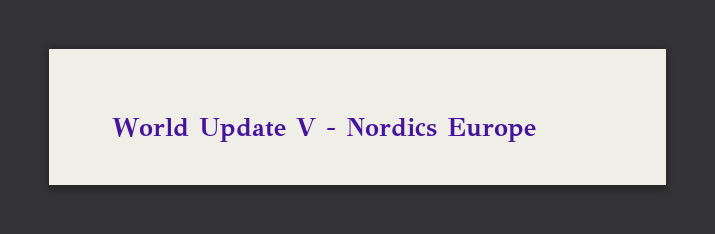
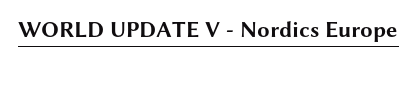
- World Update V - Nordics Europe
+ WORLD UPDATE V - Nordics Europe

